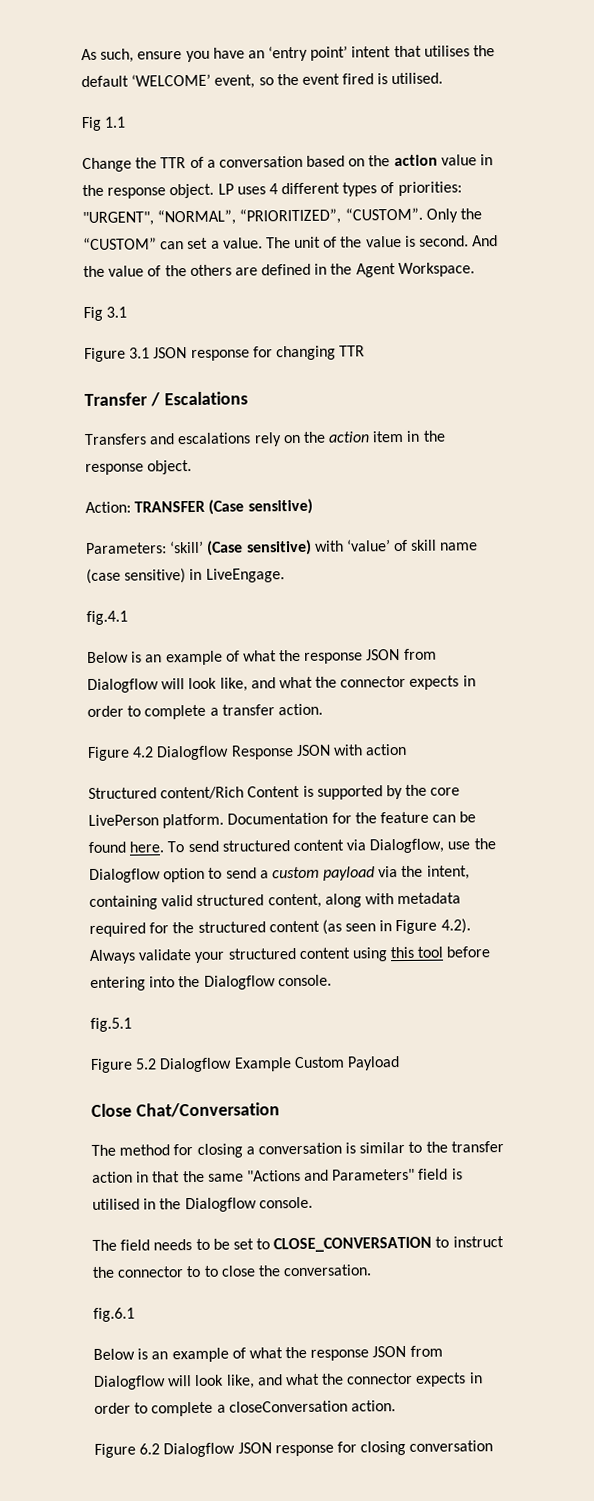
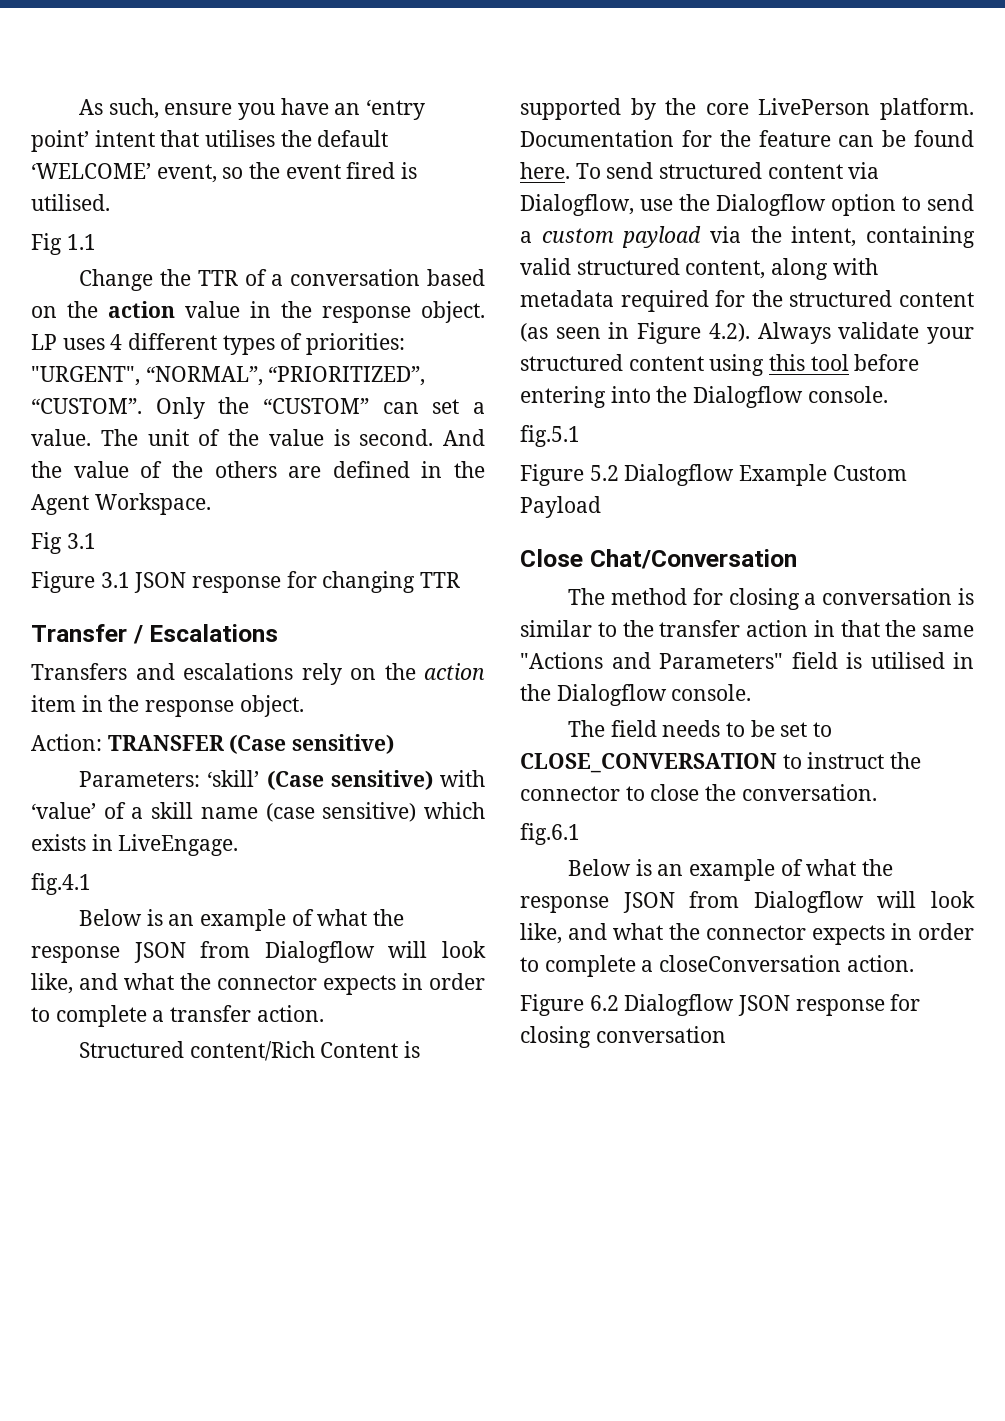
- Parameters: ‘skill’ (Case sensitive) with ‘value’ of skill name (case sensitive) in LiveEngage.
+ Parameters: ‘skill’ (Case sensitive) with ‘value’ of a skill name (case sensitive) which exists in LiveEngage.
- Figure 4.2 Dialogflow Response JSON with action
- The field needs to be set to CLOSE_CONVERSATION to instruct the connector to to close the conversation.
+ The field needs to be set to CLOSE_CONVERSATION to instruct the connector to close the conversation.

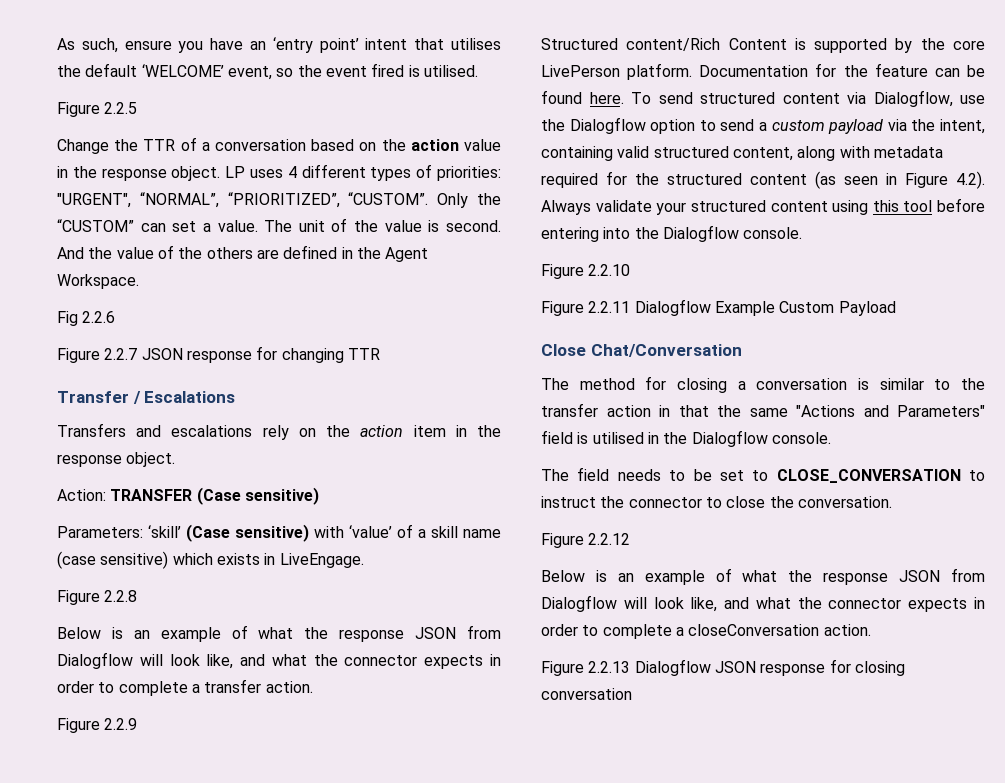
- Fig 1.1
+ Figure 2.2.5
- Fig 3.1
- Figure 3.1 JSON response for changing TTR
+ Fig 2.2.6
+ Figure 2.2.7 JSON response for changing TTR
- fig.4.1
+ Figure 2.2.8
+ Figure 2.2.9
- fig.5.1
- Figure 5.2 Dialogflow Example Custom Payload
+ Figure 2.2.10
+ Figure 2.2.11 Dialogflow Example Custom Payload
- fig.6.1
+ Figure 2.2.12
- Figure 6.2 Dialogflow JSON response for closing conversation
+ Figure 2.2.13 Dialogflow JSON response for closing conversation

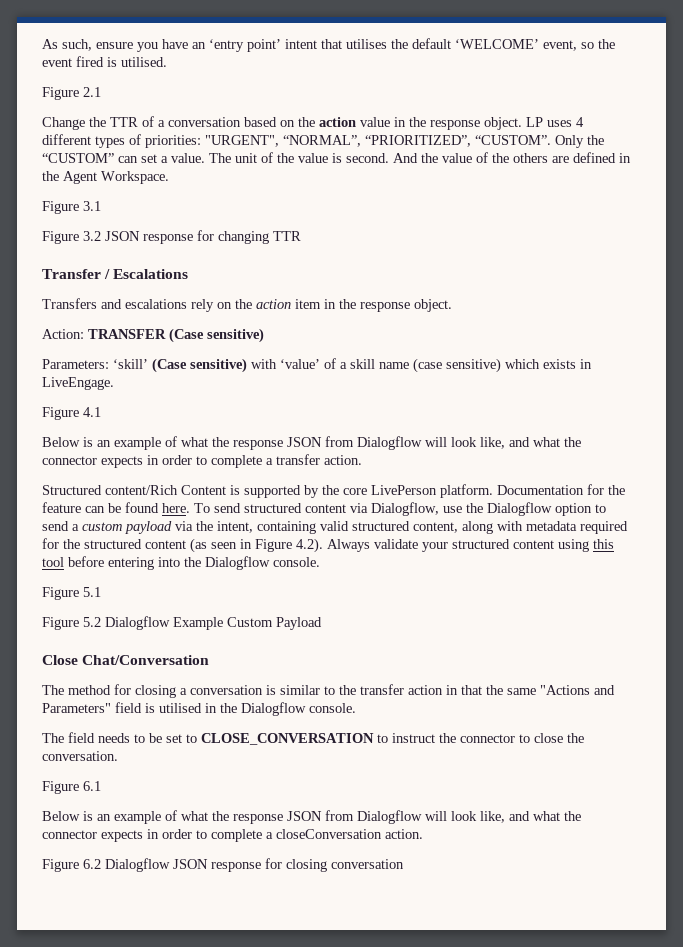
- Figure 2.2.5
+ Figure 2.1
- Fig 2.2.6
- Figure 2.2.7 JSON response for changing TTR
+ Figure 3.1
+ Figure 3.2 JSON response for changing TTR
- Figure 2.2.8
+ Figure 4.1
- Figure 2.2.9
- Figure 2.2.10
- Figure 2.2.11 Dialogflow Example Custom Payload
+ Figure 5.1
+ Figure 5.2 Dialogflow Example Custom Payload
- Figure 2.2.12
+ Figure 6.1
- Figure 2.2.13 Dialogflow JSON response for closing conversation
+ Figure 6.2 Dialogflow JSON response for closing conversation

